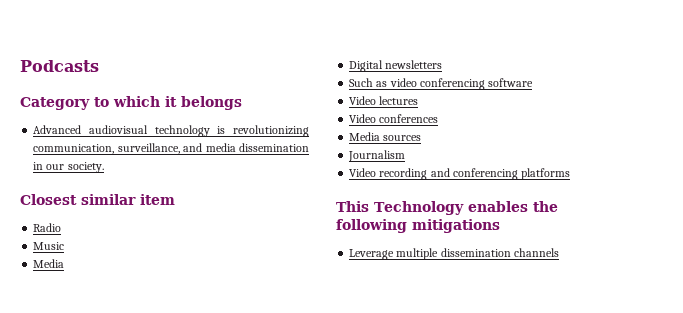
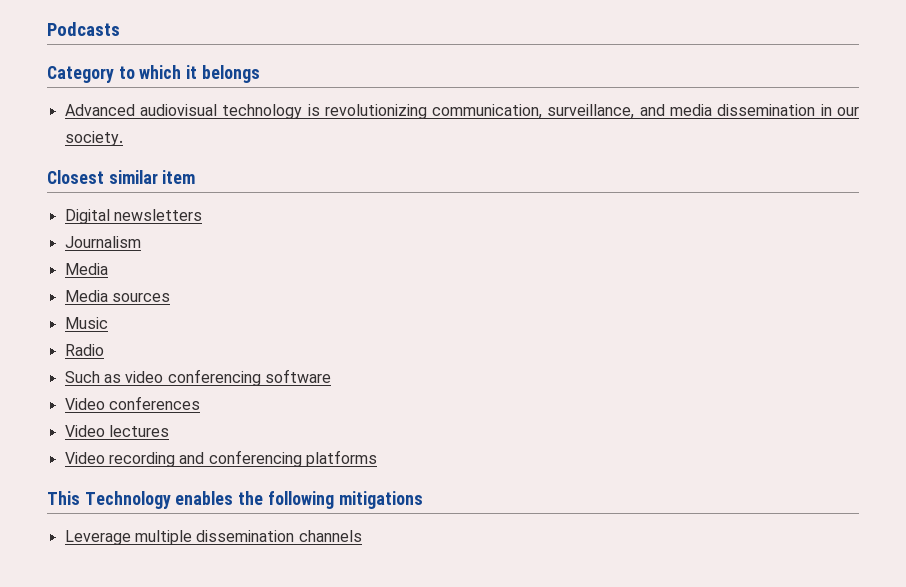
+ Digital newsletters
+ Journalism
+ Media
+ Media sources
+ Music
  Radio
- Music
- Media
- Digital newsletters
+ Video conferences
  Video lectures
- Video conferences
- Media sources
- Journalism

